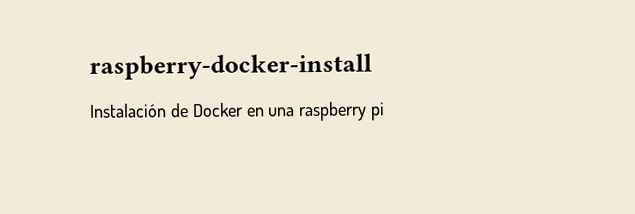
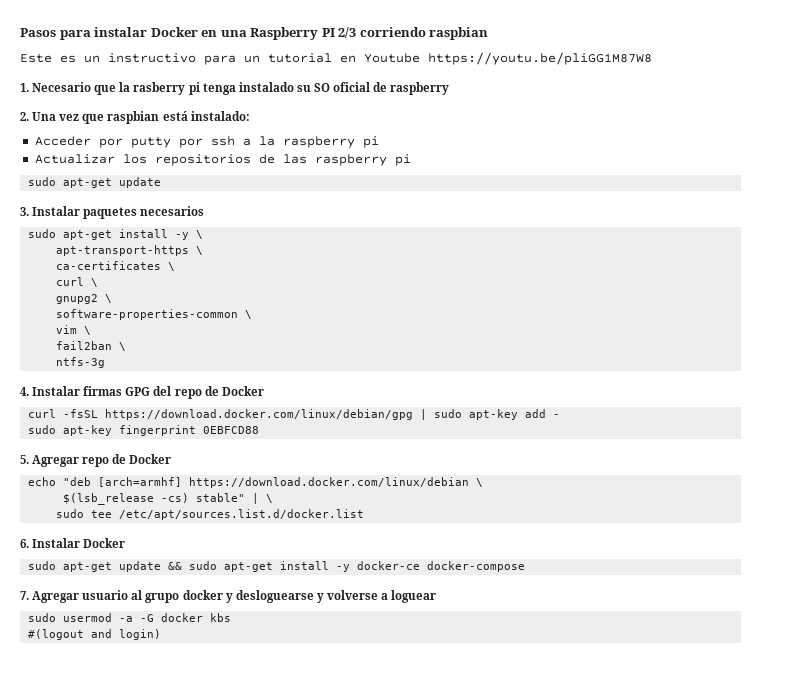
- raspberry-docker-install
- Instalación de Docker en una raspberry pi
+ Pasos para instalar Docker en una Raspberry PI 2/3 corriendo raspbian
+ Este es un instructivo para un tutorial en Youtube https://youtu.be/pliGG1M87W8
+ 1. Necesario que la rasberry pi tenga instalado su SO oficial de raspberry
+ 2. Una vez que raspbian está instalado:
+ Acceder por putty por ssh a la raspberry pi
+ Actualizar los repositorios de las raspberry pi
+ sudo apt-get update
+ 3. Instalar paquetes necesarios
+ sudo apt-get install -y \
+ apt-transport-https \
+ ca-certificates \
+ curl \
+ gnupg2 \
+ software-properties-common \
+ vim \
+ fail2ban \
+ ntfs-3g
+ 4. Instalar firmas GPG del repo de Docker
+ curl -fsSL https://download.docker.com/linux/debian/gpg | sudo apt-key add -
+ sudo apt-key fingerprint 0EBFCD88
+ 5. Agregar repo de Docker
+ echo "deb [arch=armhf] https://download.docker.com/linux/debian \
+ $(lsb_release -cs) stable" | \
+ sudo tee /etc/apt/sources.list.d/docker.list
+ 6. Instalar Docker
+ sudo apt-get update && sudo apt-get install -y docker-ce docker-compose
+ 7. Agregar usuario al grupo docker y desloguearse y volverse a loguear
+ sudo usermod -a -G docker kbs
+ #(logout and login)

